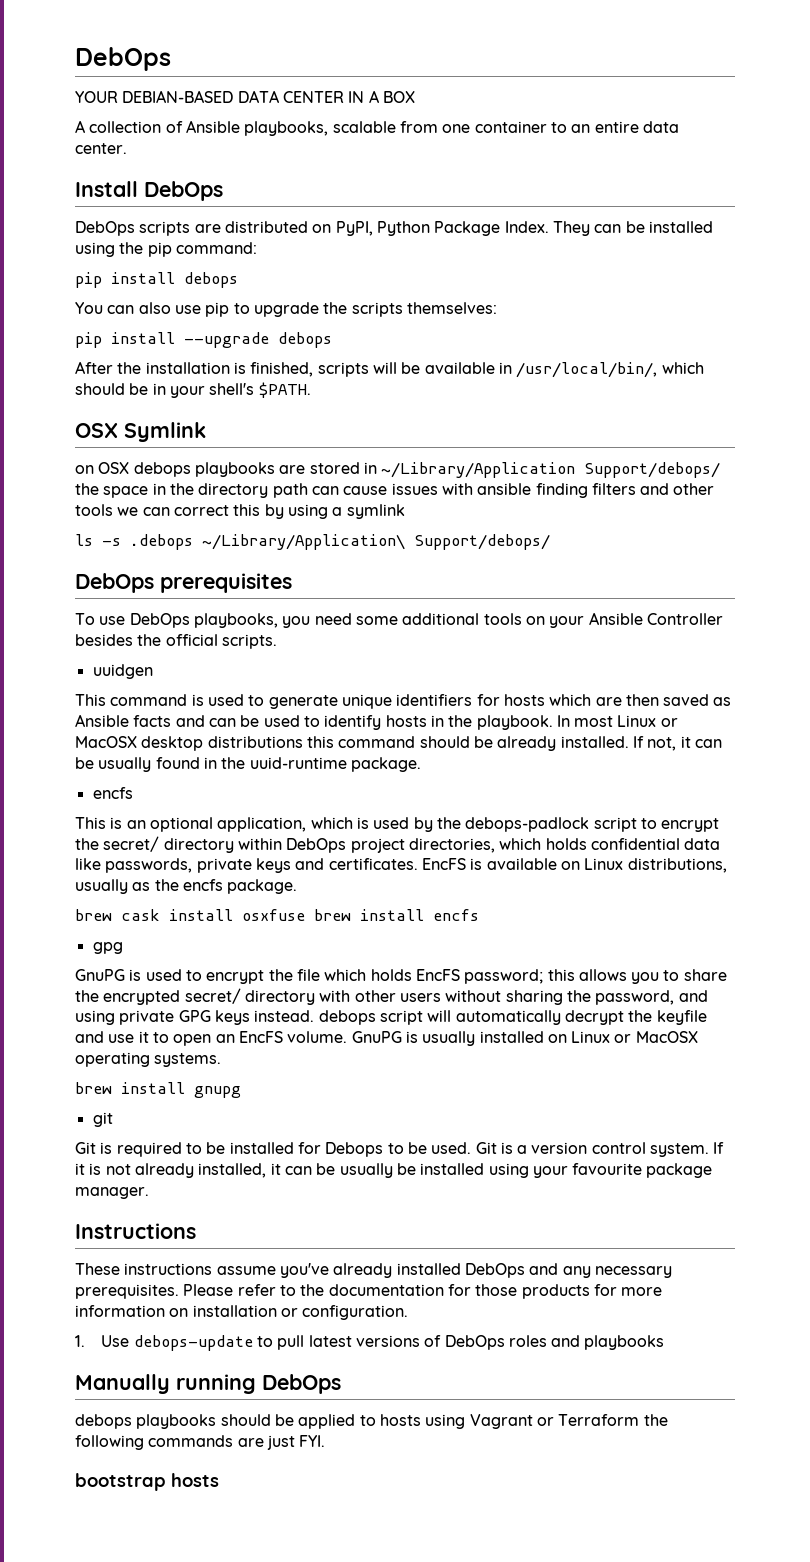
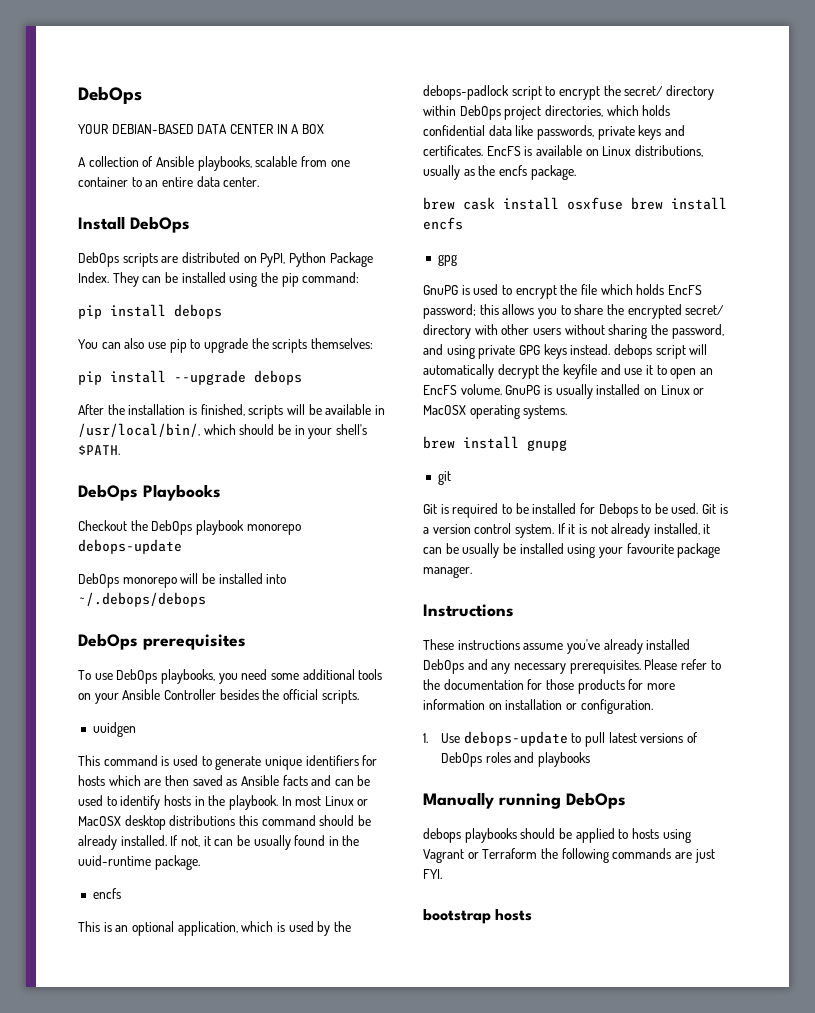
- OSX Symlink
- on OSX debops playbooks are stored in ~/Library/Application Support/debops/ the space in the directory path can cause issues with ansible finding filters and other tools we can correct this by using a symlink
- ls -s .debops ~/Library/Application\ Support/debops/
+ DebOps Playbooks
+ Checkout the DebOps playbook monorepo debops-update
+ DebOps monorepo will be installed into ~/.debops/debops

